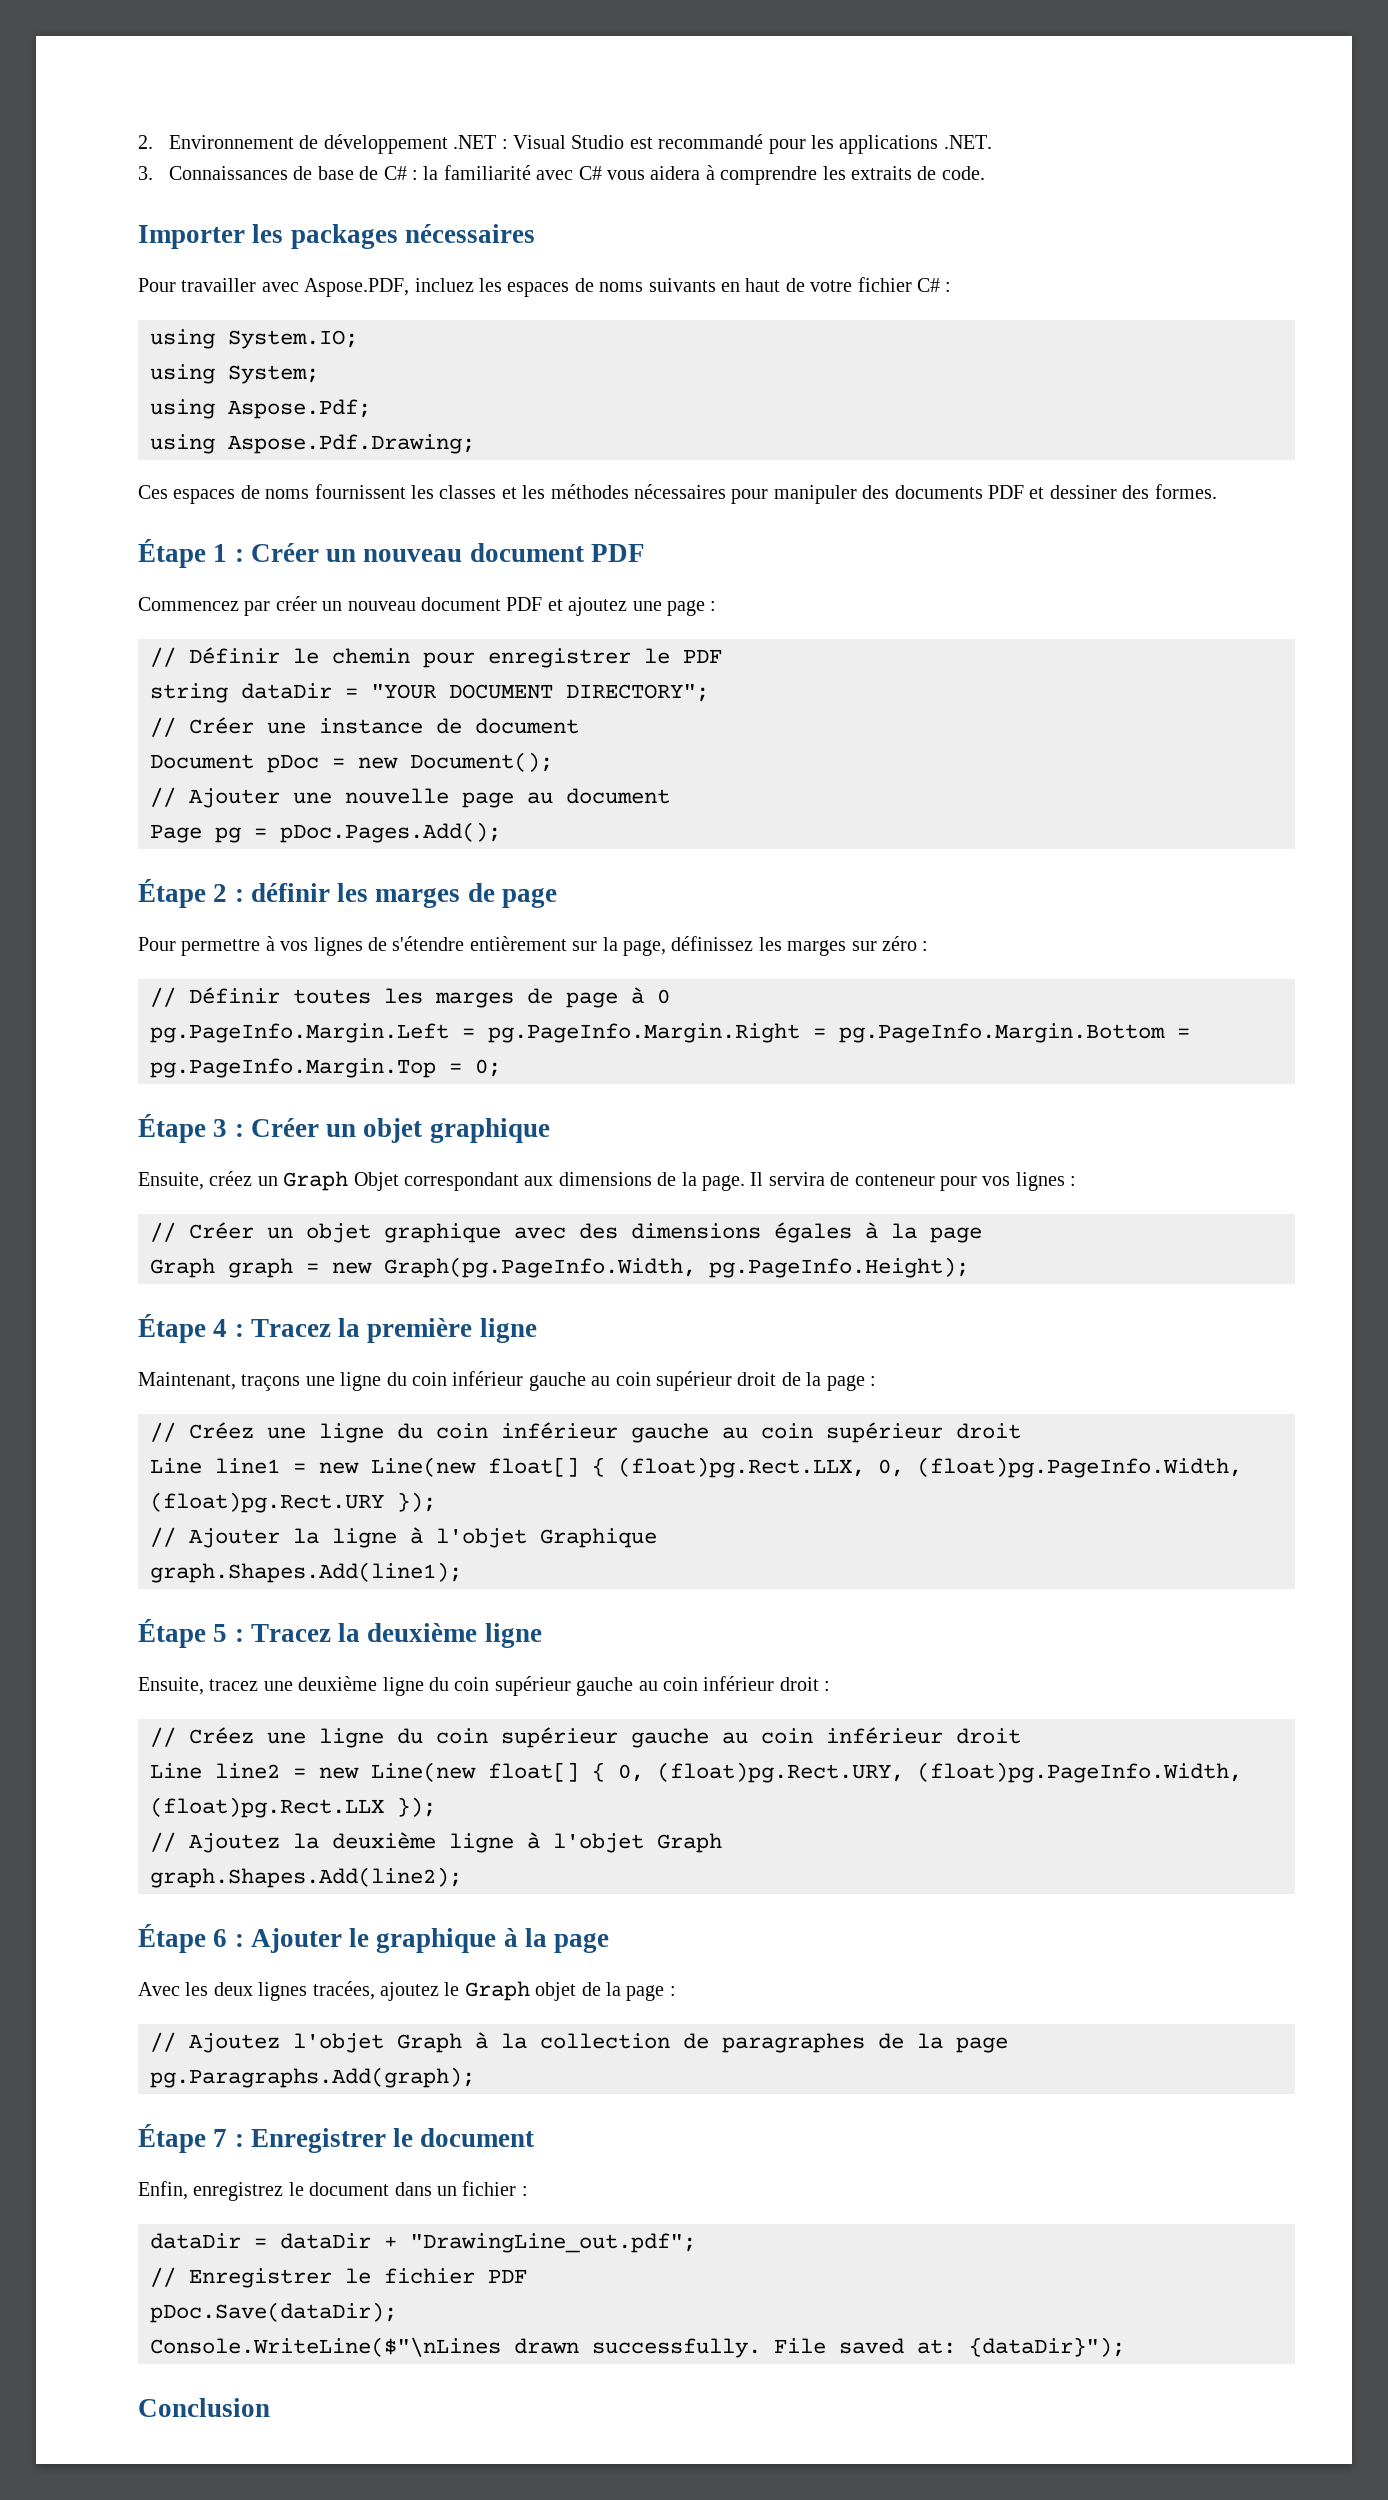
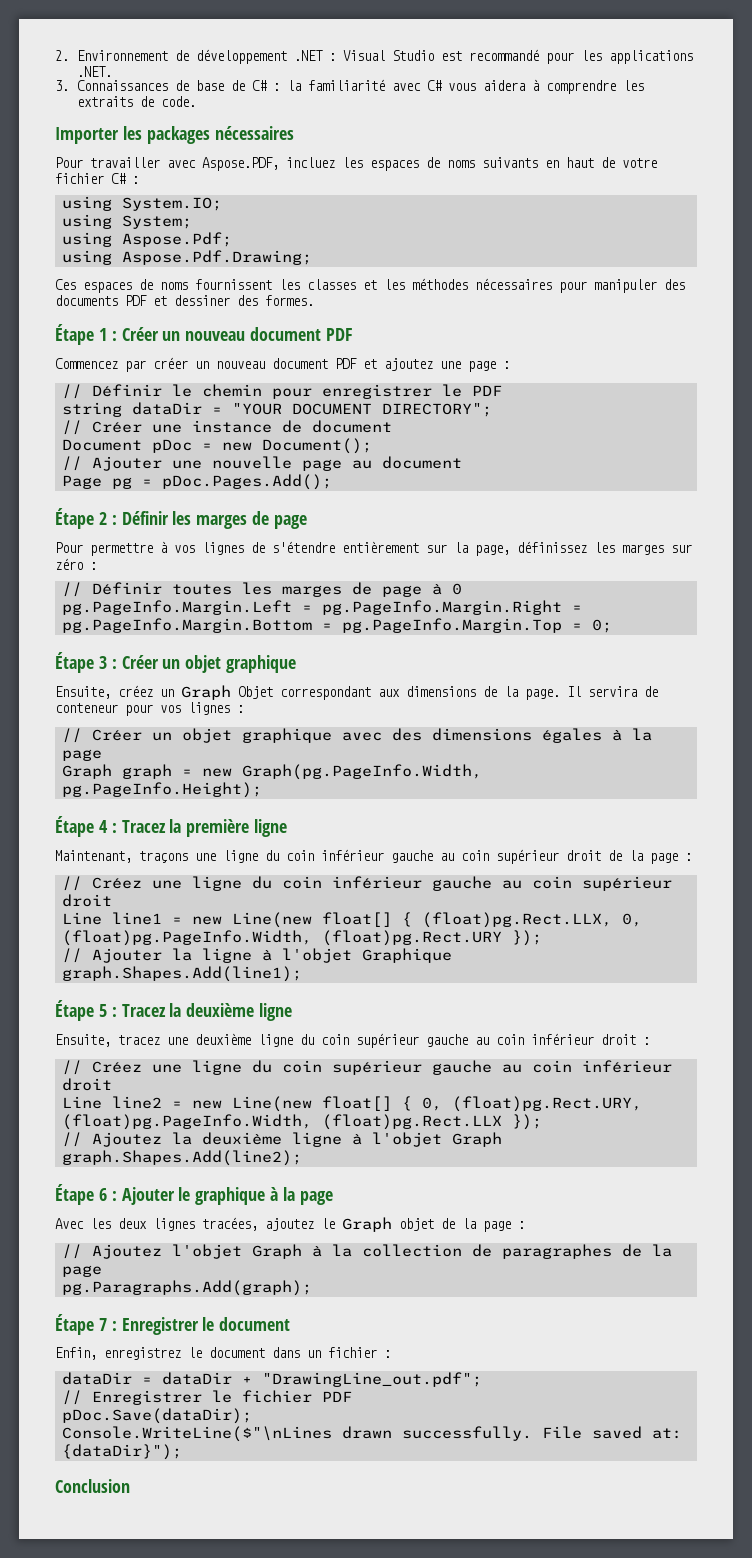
- Étape 2 : définir les marges de page
+ Étape 2 : Définir les marges de page

